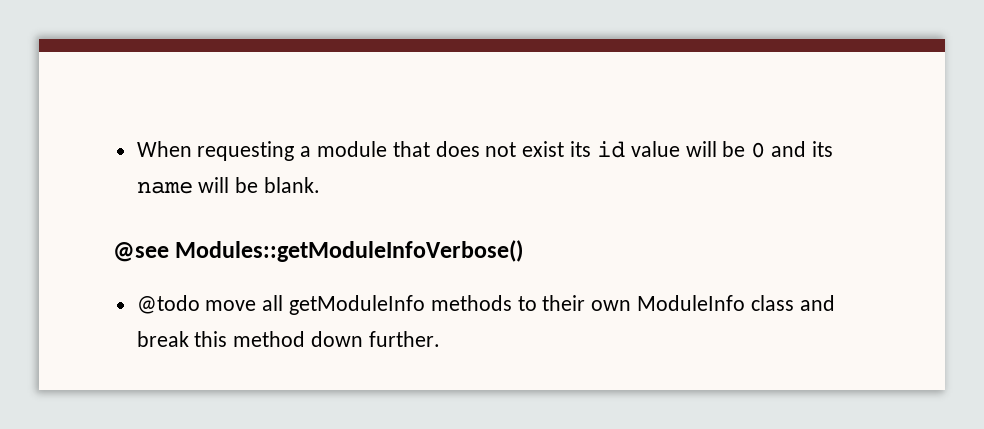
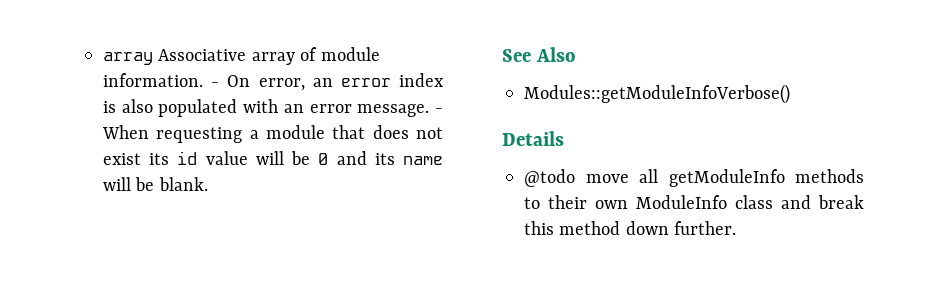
- When requesting a module that does not exist its id value will be 0 and its name will be blank.
+ array Associative array of module information. - On error, an error index is also populated with an error message. - When requesting a module that does not exist its id value will be 0 and its name will be blank.
- @see Modules::getModuleInfoVerbose()
+ See Also
+ Modules::getModuleInfoVerbose()
+ Details

